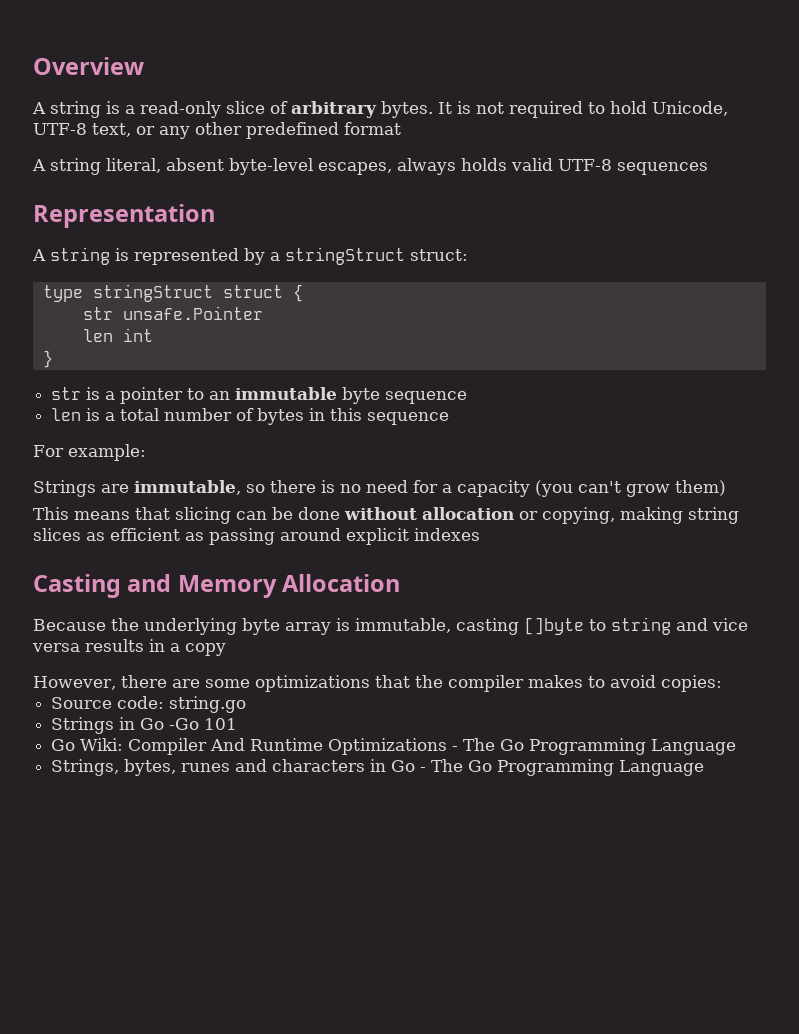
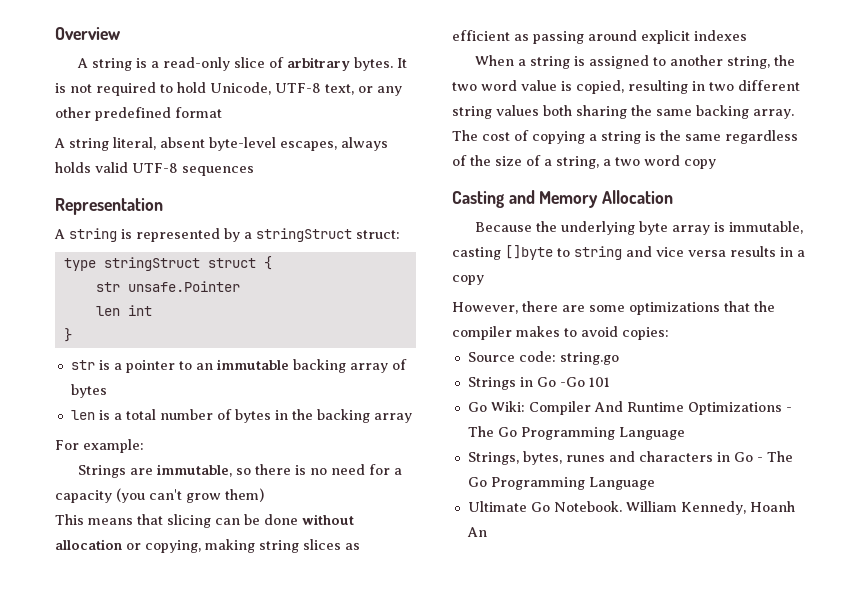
- str is a pointer to an immutable byte sequence
+ str is a pointer to an immutable backing array of bytes
- len is a total number of bytes in this sequence
+ len is a total number of bytes in the backing array
+ When a string is assigned to another string, the two word value is copied, resulting in two different string values both sharing the same backing array. The cost of copying a string is the same regardless of the size of a string, a two word copy
+ Ultimate Go Notebook. William Kennedy, Hoanh An

